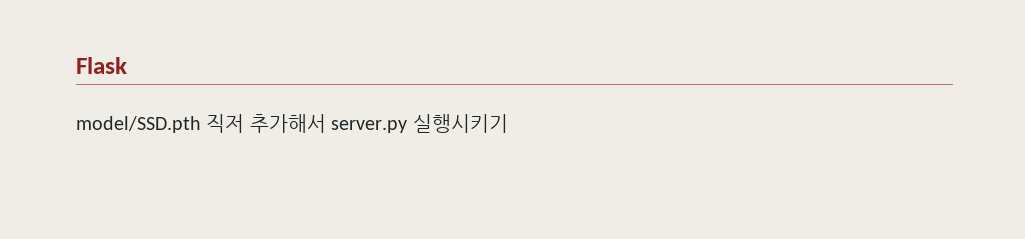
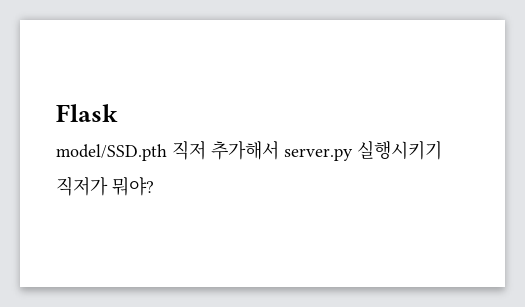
+ 직저가 뭐야?

